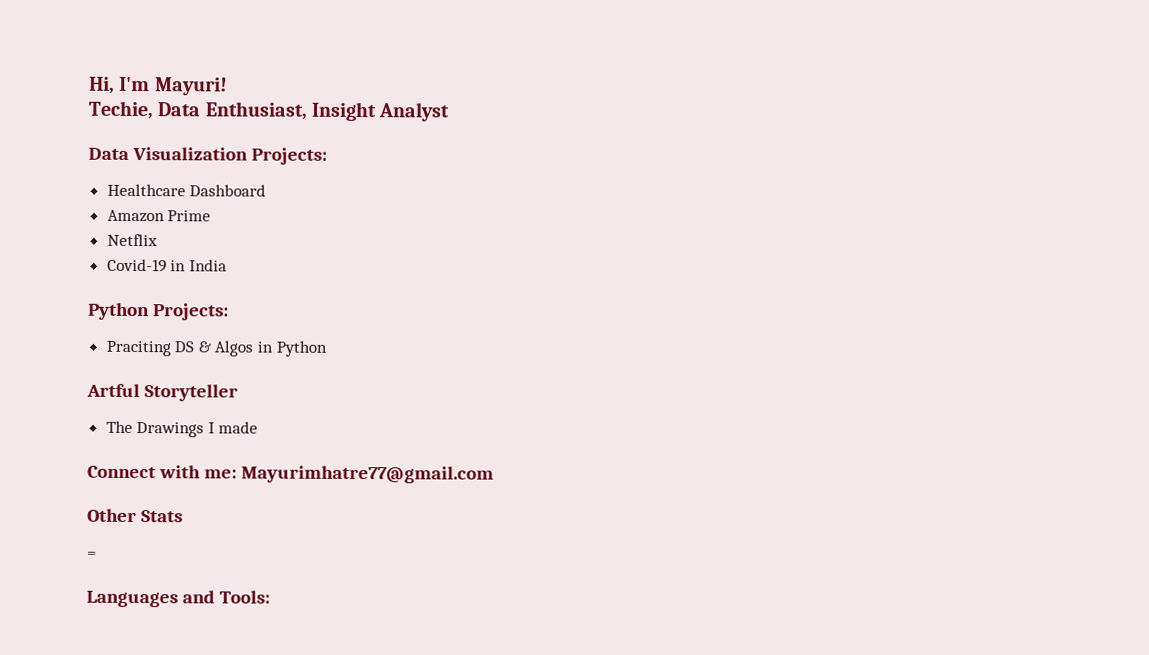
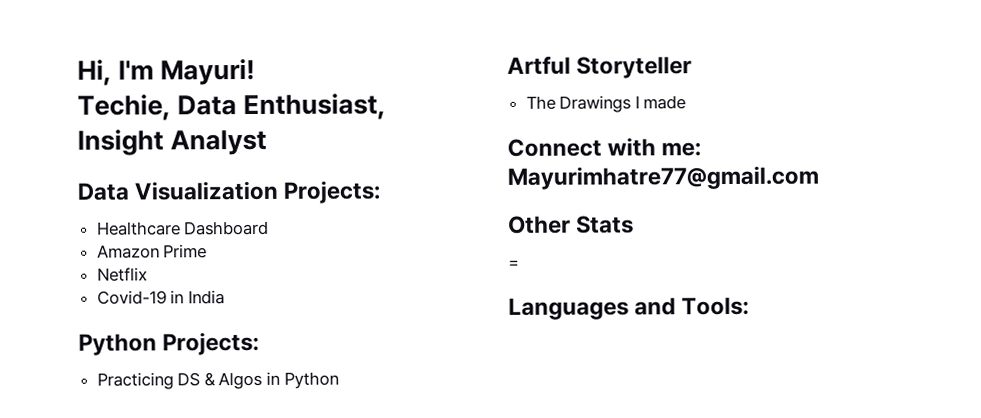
- Praciting DS & Algos in Python
+ Practicing DS & Algos in Python

